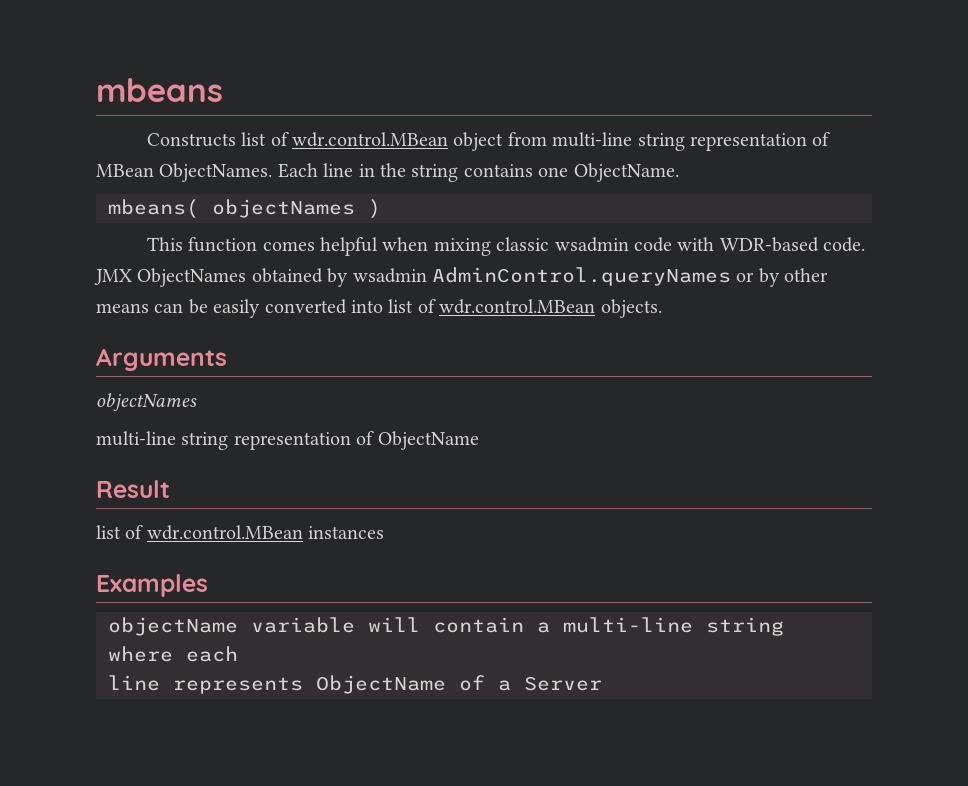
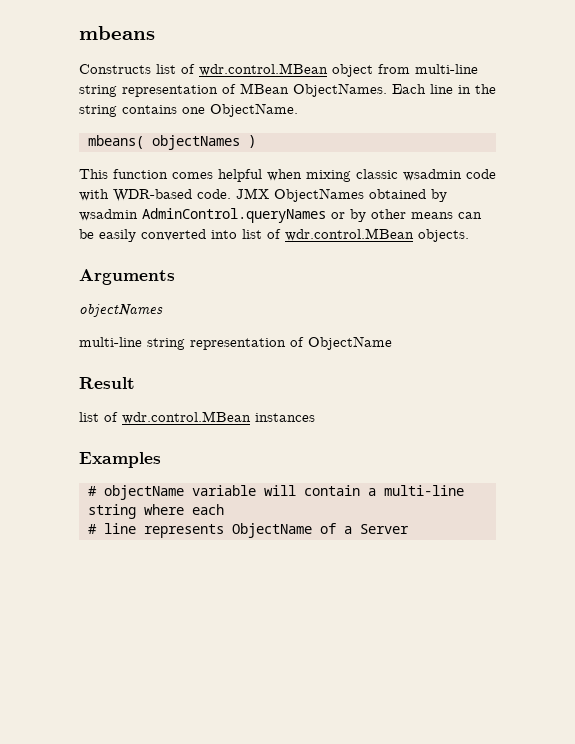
- objectName variable will contain a multi-line string where each
+ # objectName variable will contain a multi-line string where each
- line represents ObjectName of a Server
+ # line represents ObjectName of a Server

